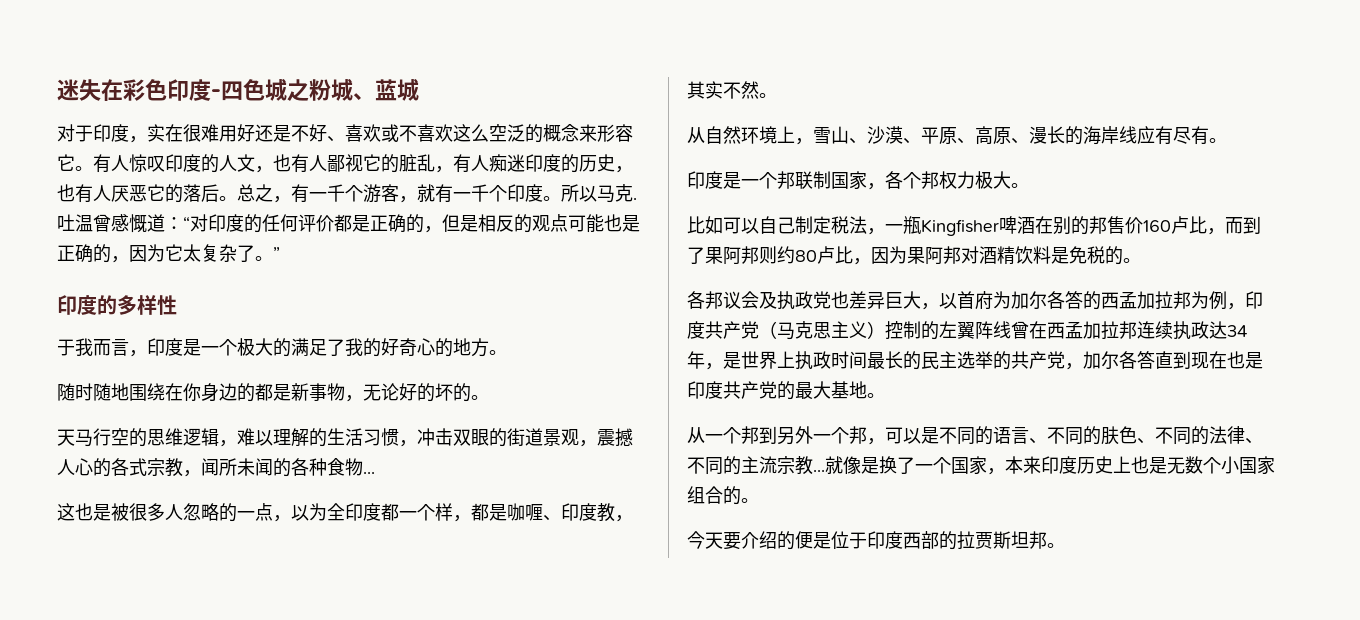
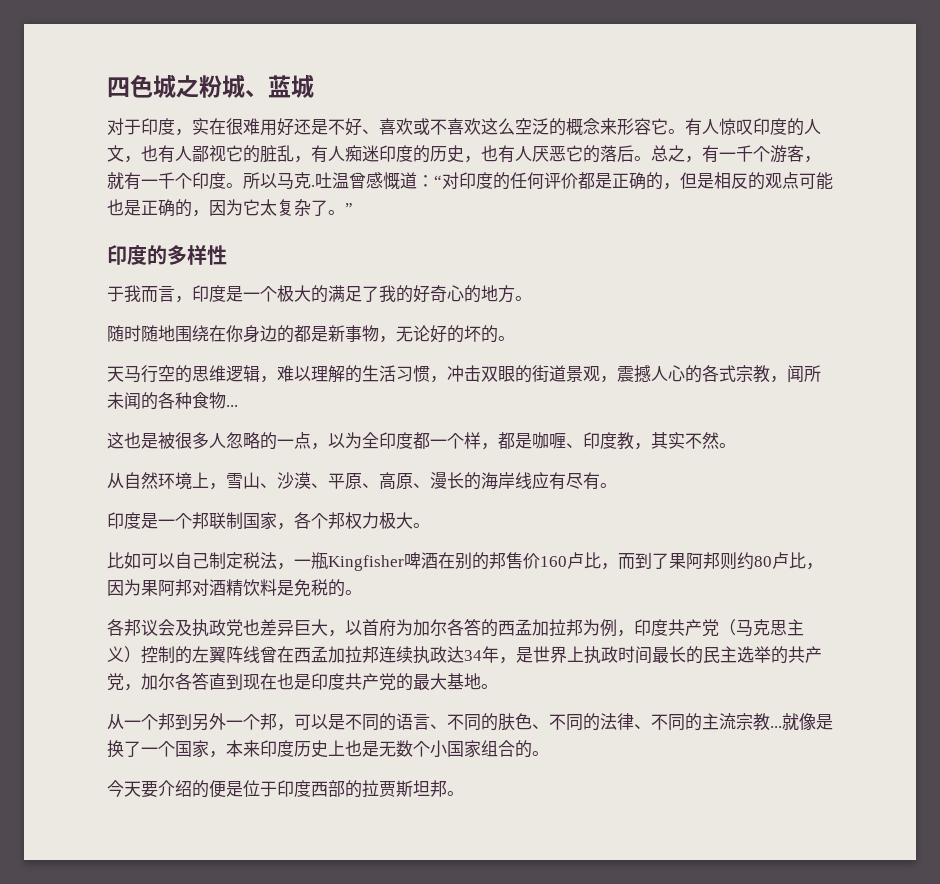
- 迷失在彩色印度-四色城之粉城、蓝城
+ 四色城之粉城、蓝城

